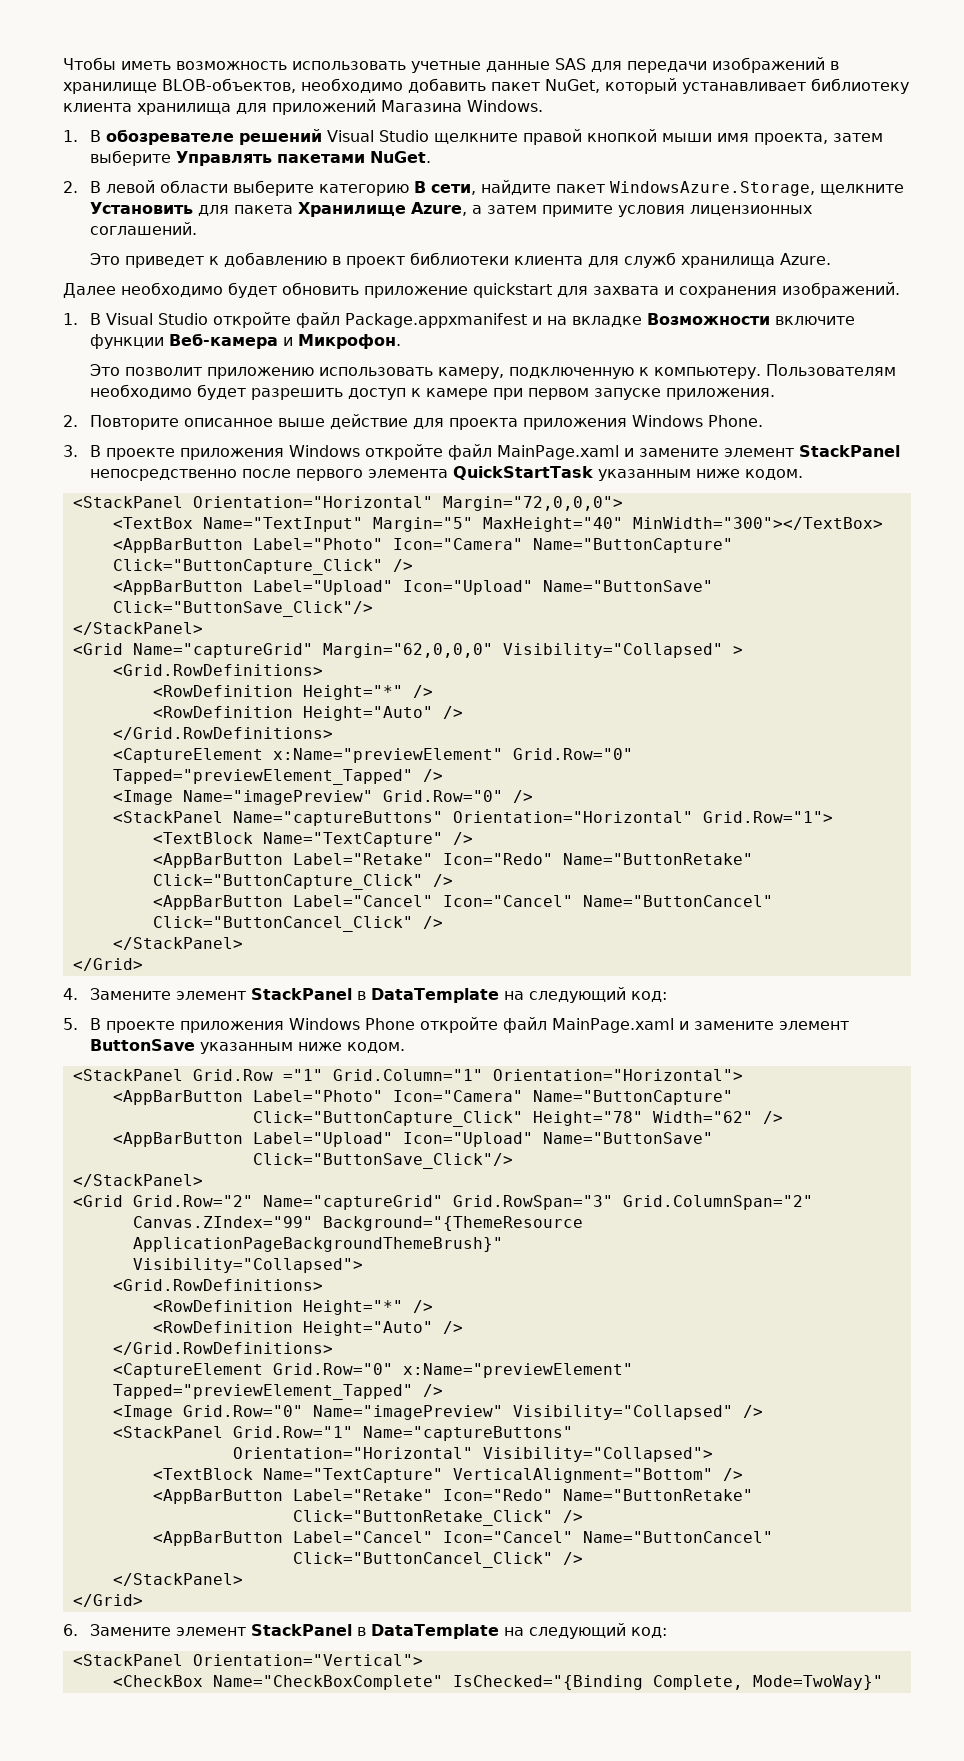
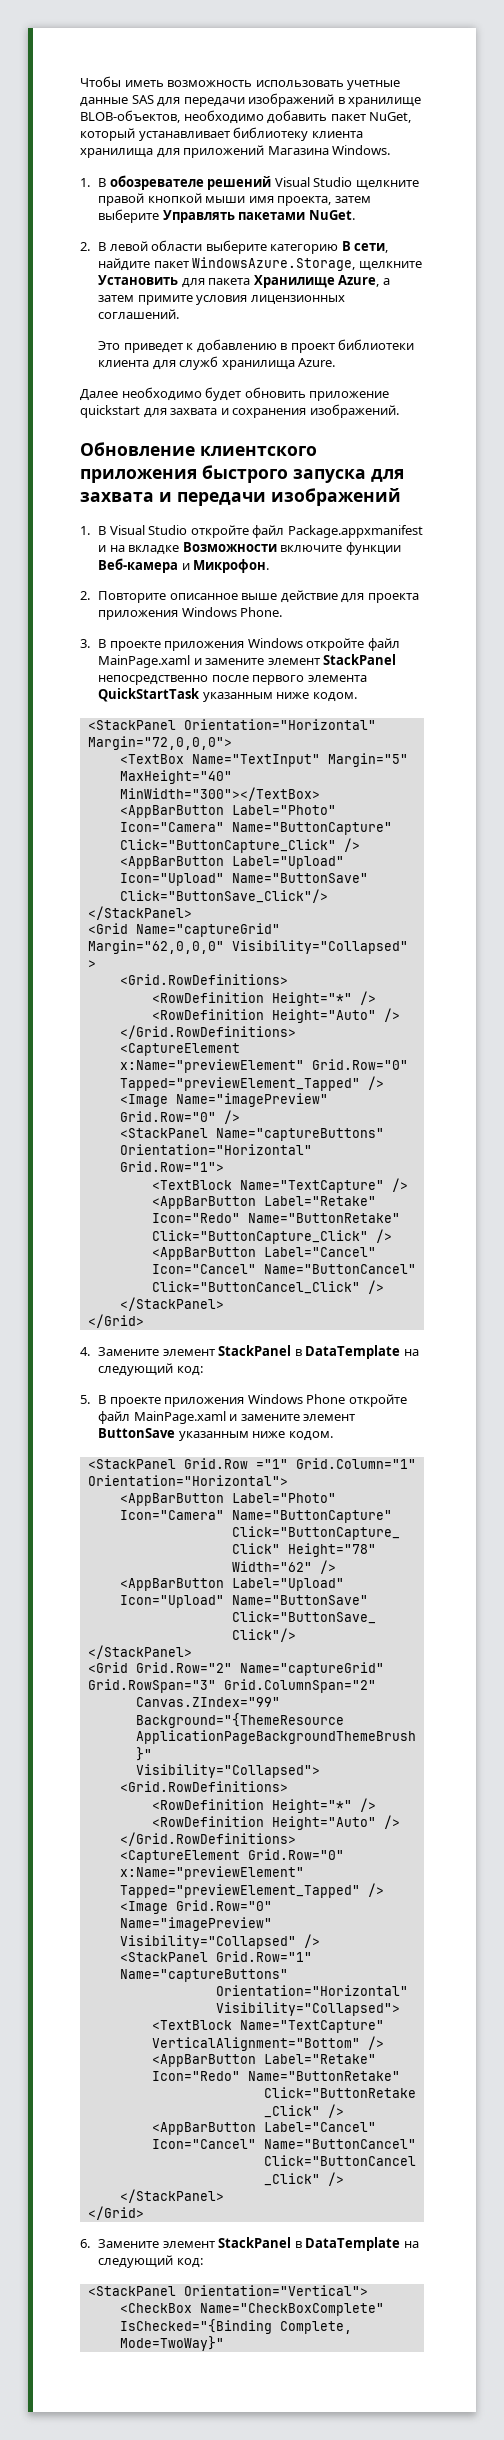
+ Обновление клиентского приложения быстрого запуска для захвата и передачи изображений
- Это позволит приложению использовать камеру, подключенную к компьютеру. Пользователям необходимо будет разрешить доступ к камере при первом запуске приложения.

